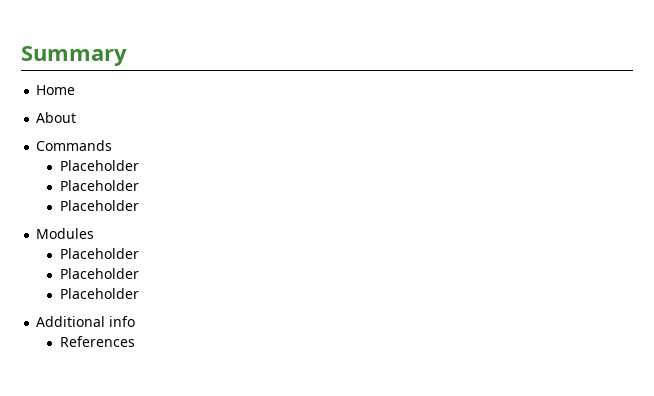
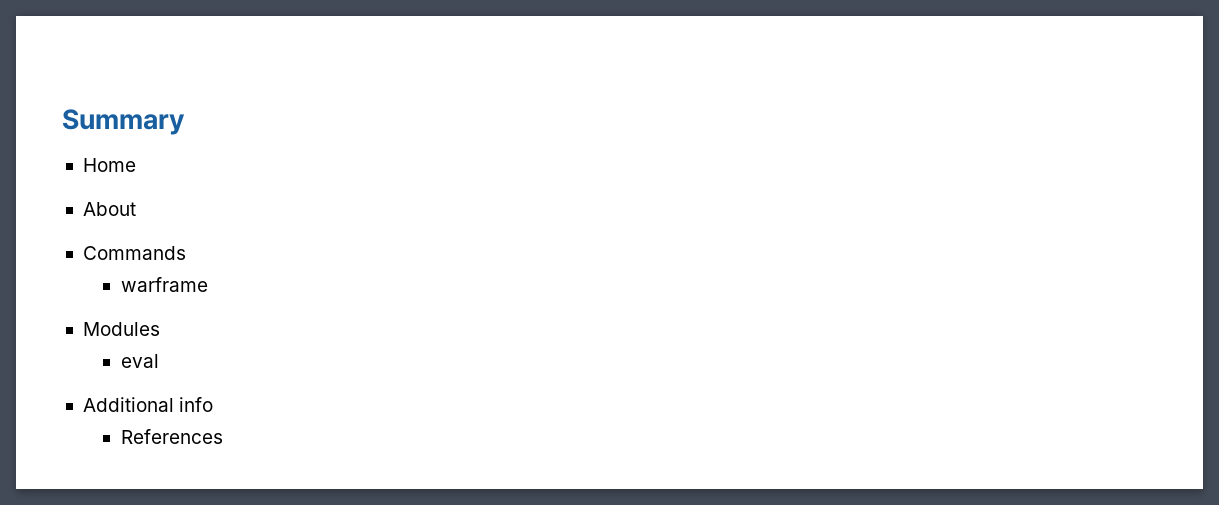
  Commands
- Placeholder
- Placeholder
- Placeholder
+ warframe
  Modules
- Placeholder
- Placeholder
- Placeholder
+ eval

